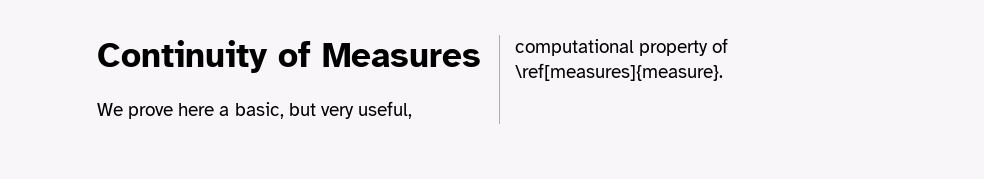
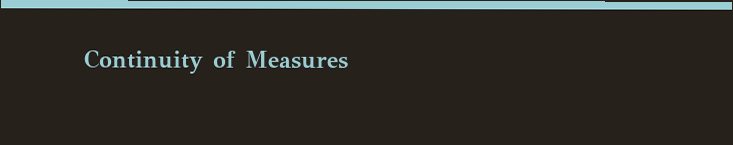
- We prove here a basic, but very useful, computational property of \ref[measures]{measure}.

